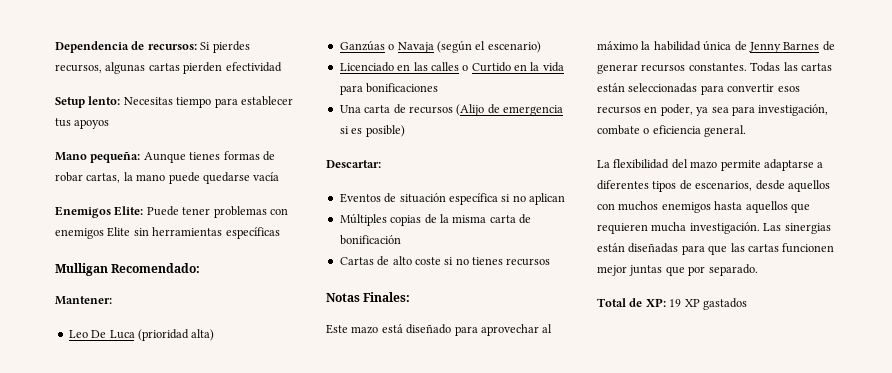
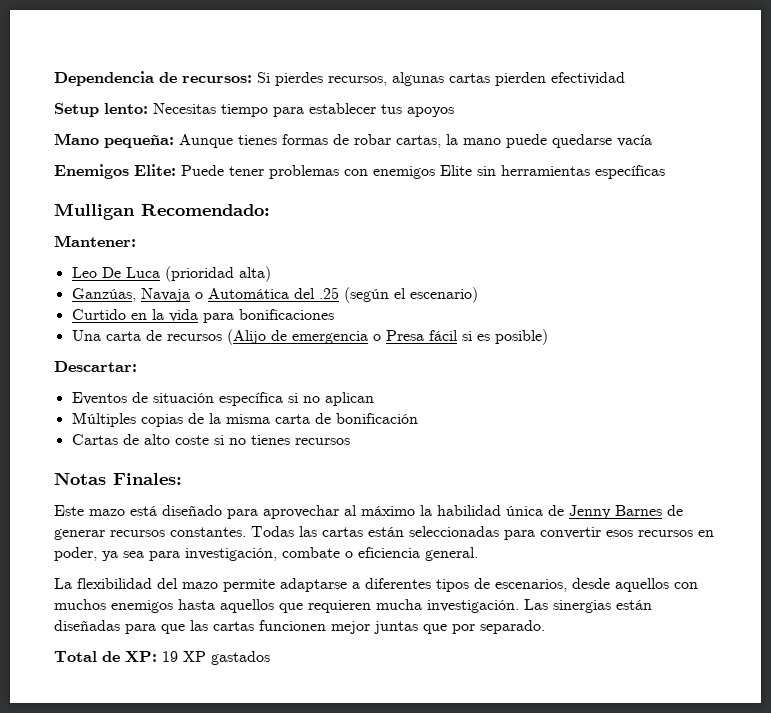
- Ganzúas o Navaja (según el escenario)
- Licenciado en las calles o Curtido en la vida para bonificaciones
+ Ganzúas, Navaja o Automática del .25 (según el escenario)
+ Curtido en la vida para bonificaciones
- Una carta de recursos (Alijo de emergencia si es posible)
+ Una carta de recursos (Alijo de emergencia o Presa fácil si es posible)

